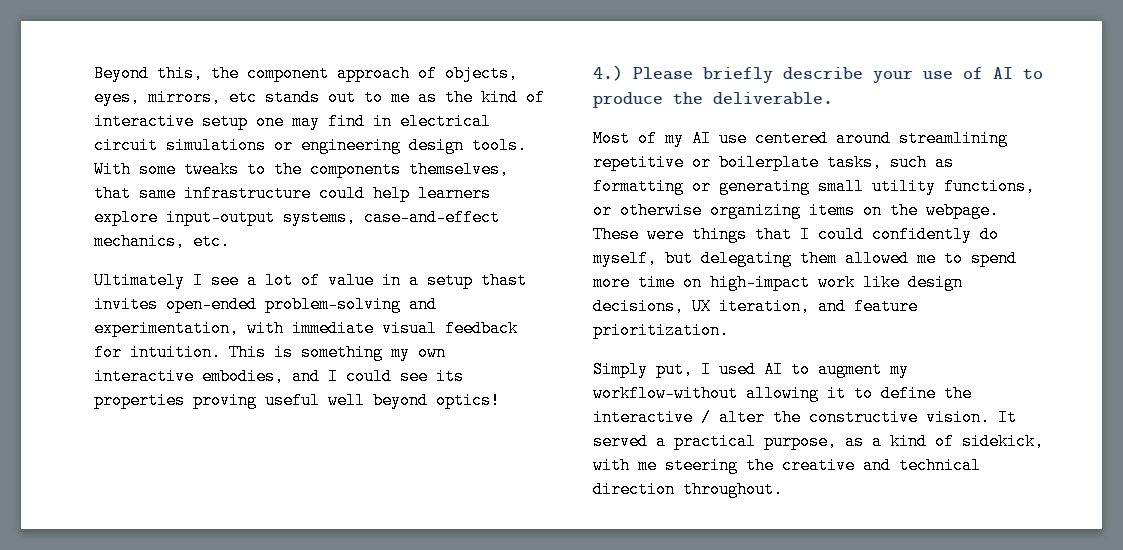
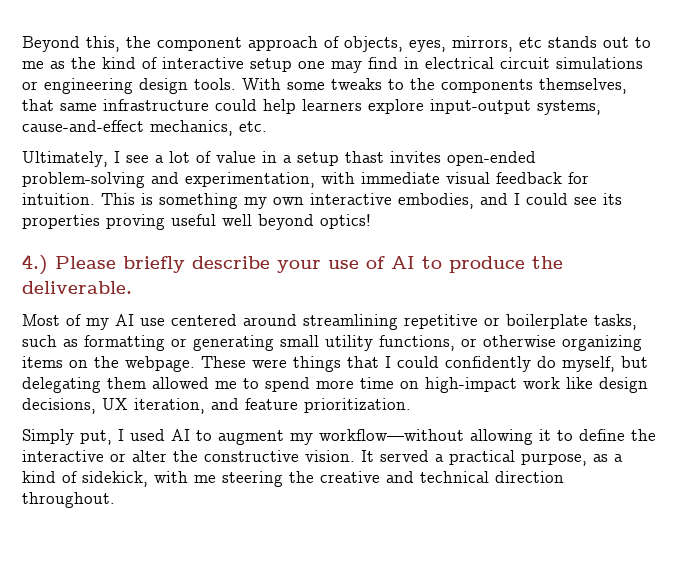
- With some tweaks to the components themselves, that same infrastructure could help learners explore input-output systems, case-and-effect mechanics, etc.
+ With some tweaks to the components themselves, that same infrastructure could help learners explore input-output systems, cause-and-effect mechanics, etc.
- Ultimately I see a lot of value in a setup thast invites open-ended problem-solving and experimentation, with immediate visual feedback for intuition.
+ Ultimately, I see a lot of value in a setup thast invites open-ended problem-solving and experimentation, with immediate visual feedback for intuition.
- Simply put, I used AI to augment my workflow—without allowing it to define the interactive / alter the constructive vision.
+ Simply put, I used AI to augment my workflow—without allowing it to define the interactive or alter the constructive vision.

